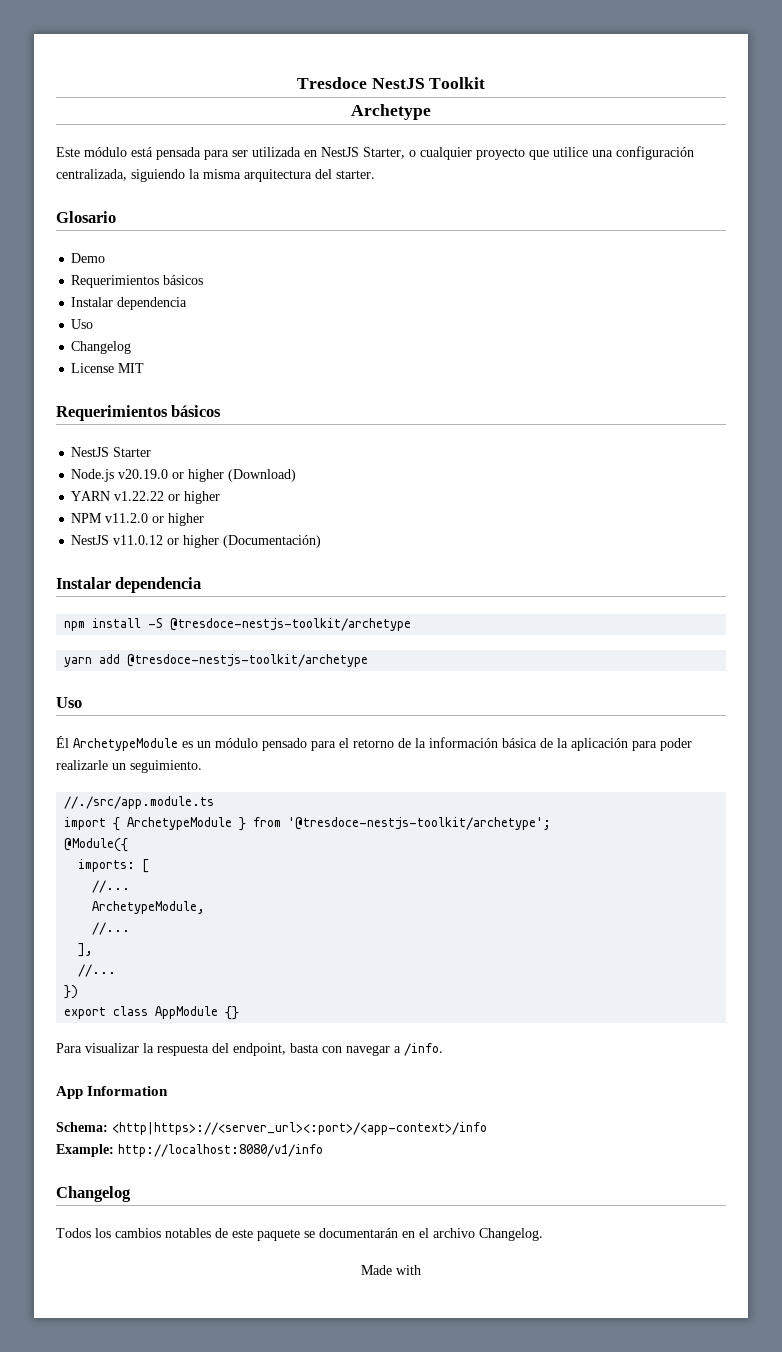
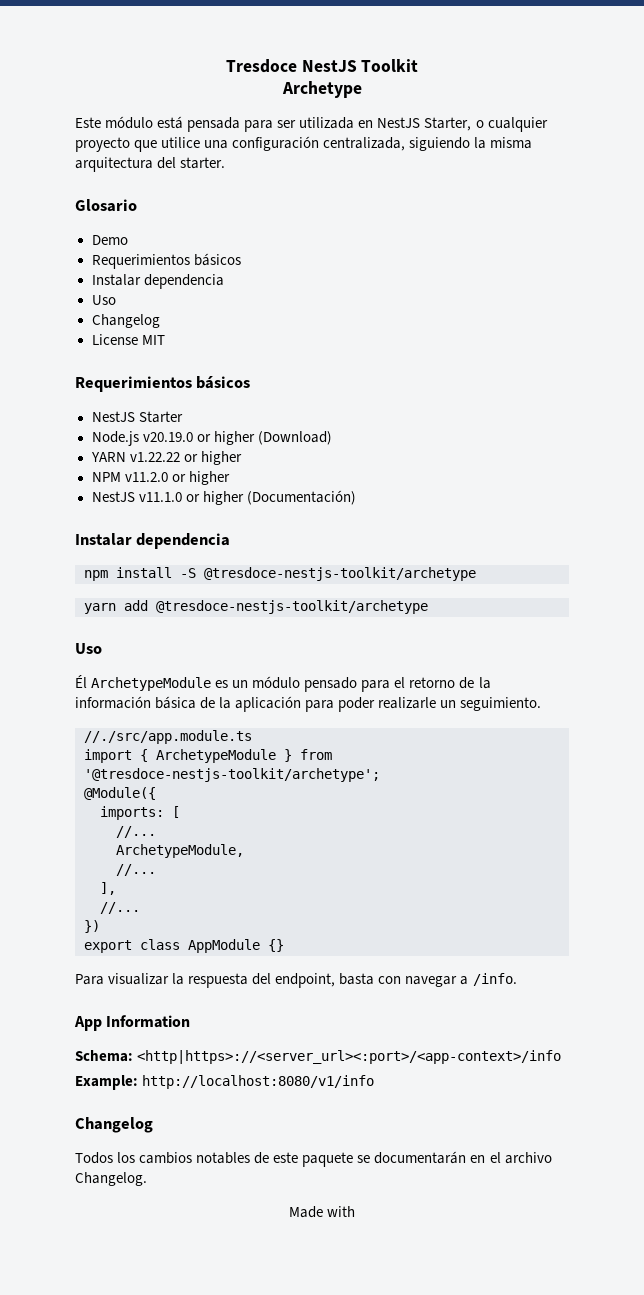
- NestJS v11.0.12 or higher (Documentación)
+ NestJS v11.1.0 or higher (Documentación)

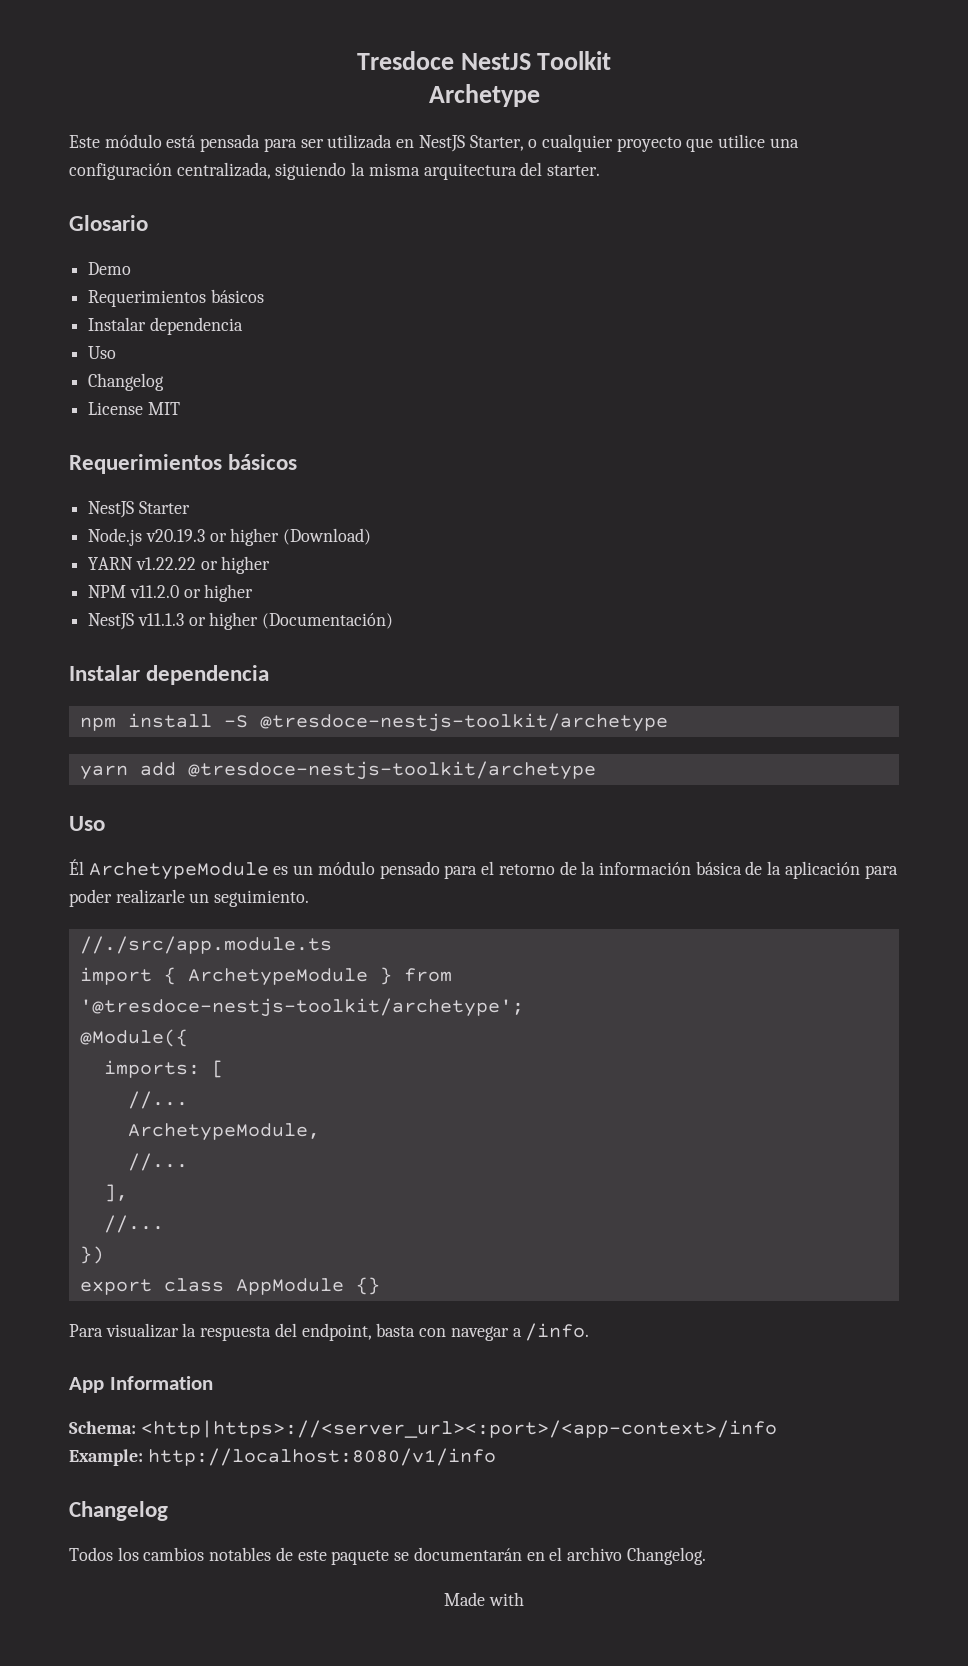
- Node.js v20.19.0 or higher (Download)
+ Node.js v20.19.3 or higher (Download)
- NestJS v11.1.0 or higher (Documentación)
+ NestJS v11.1.3 or higher (Documentación)

